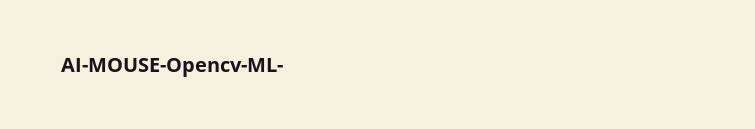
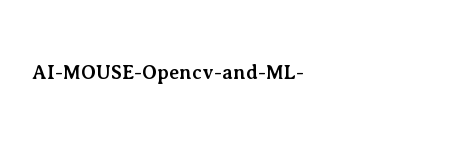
- AI-MOUSE-Opencv-ML-
+ AI-MOUSE-Opencv-and-ML-

